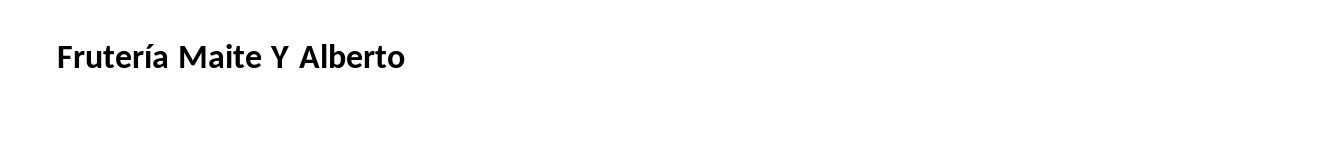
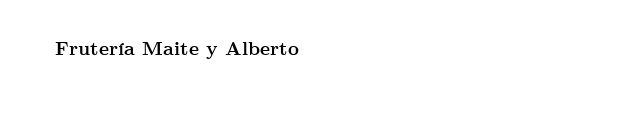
- Frutería Maite Y Alberto
+ Frutería Maite y Alberto

